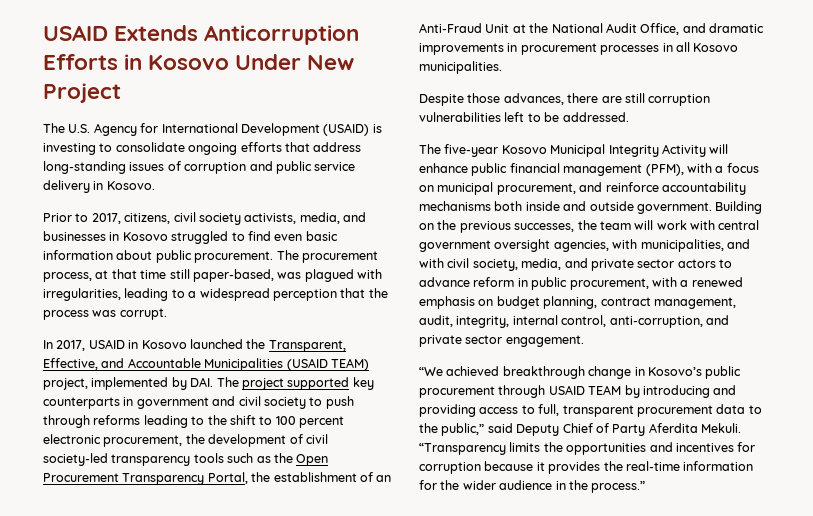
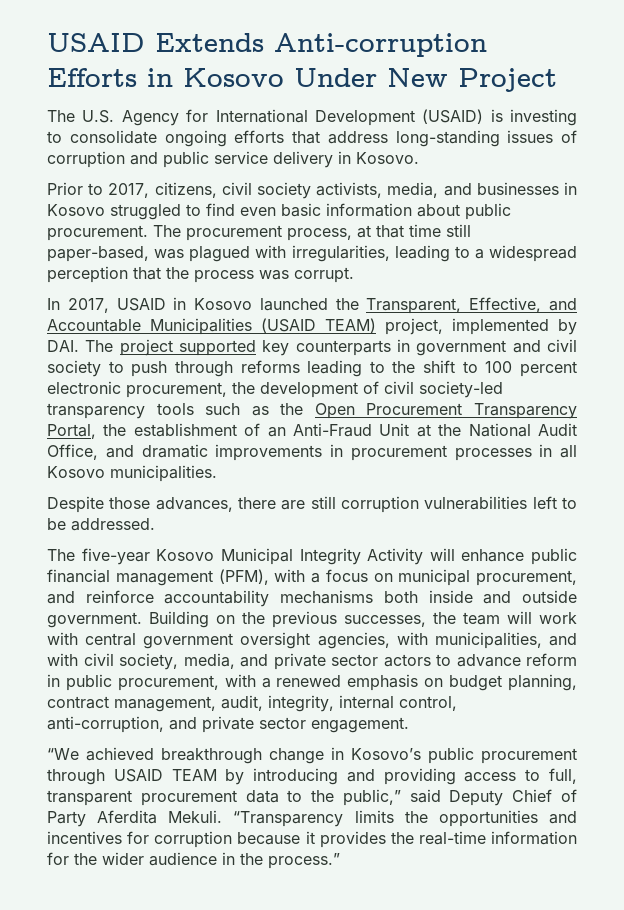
- USAID Extends Anticorruption Efforts in Kosovo Under New Project
+ USAID Extends Anti-corruption Efforts in Kosovo Under New Project

